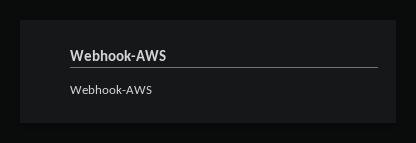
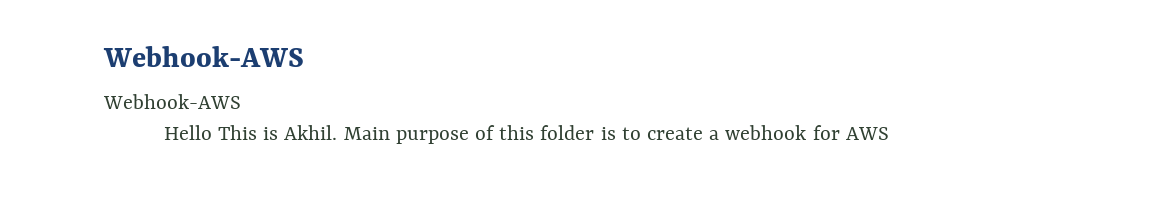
+ Hello This is Akhil. Main purpose of this folder is to create a webhook for AWS

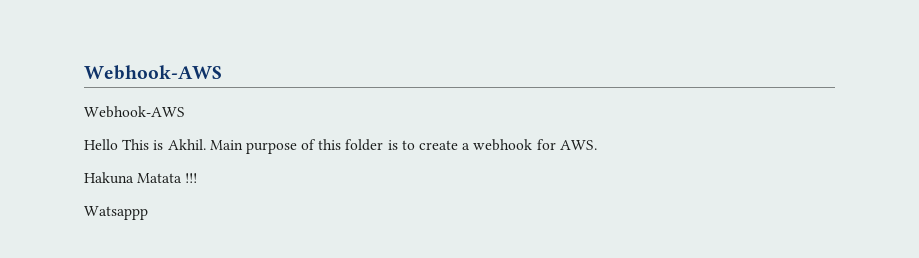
- Main purpose of this folder is to create a webhook for AWS
+ Main purpose of this folder is to create a webhook for AWS.
+ Hakuna Matata !!!
+ Watsappp

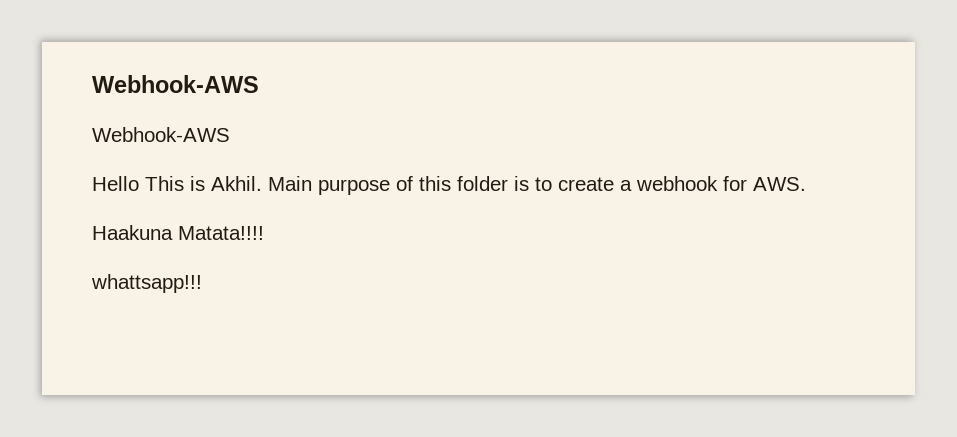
- Hakuna Matata !!!
- Watsappp
+ Haakuna Matata!!!!
+ whattsapp!!!

